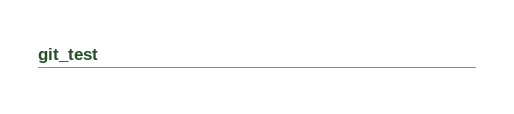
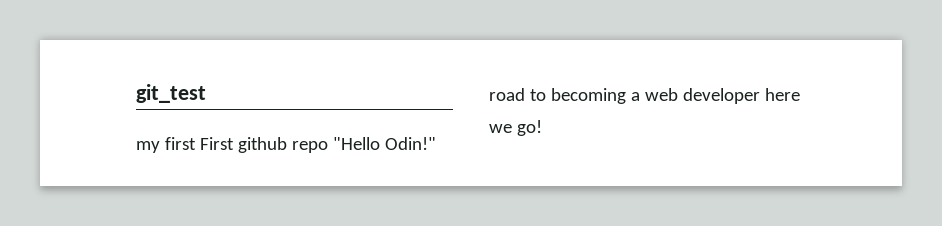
+ my first First github repo "Hello Odin!" road to becoming a web developer here we go!

